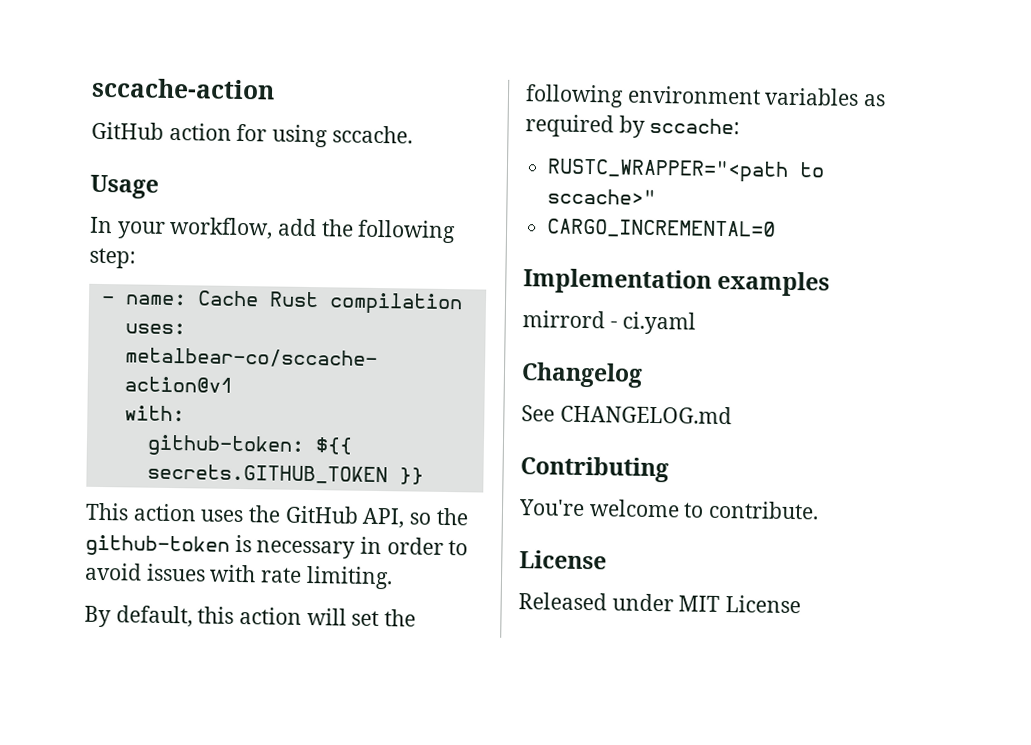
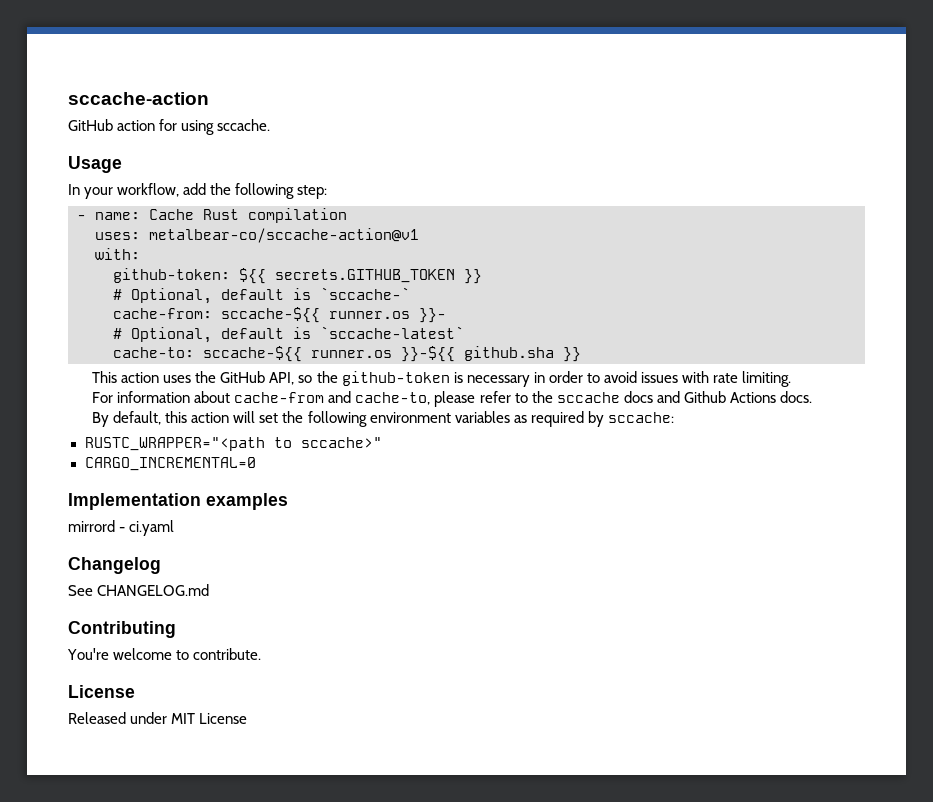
+ # Optional, default is `sccache-`
+ cache-from: sccache-${{ runner.os }}-
+ # Optional, default is `sccache-latest`
+ cache-to: sccache-${{ runner.os }}-${{ github.sha }}
+ For information about cache-from and cache-to, please refer to the sccache docs and Github Actions docs.

